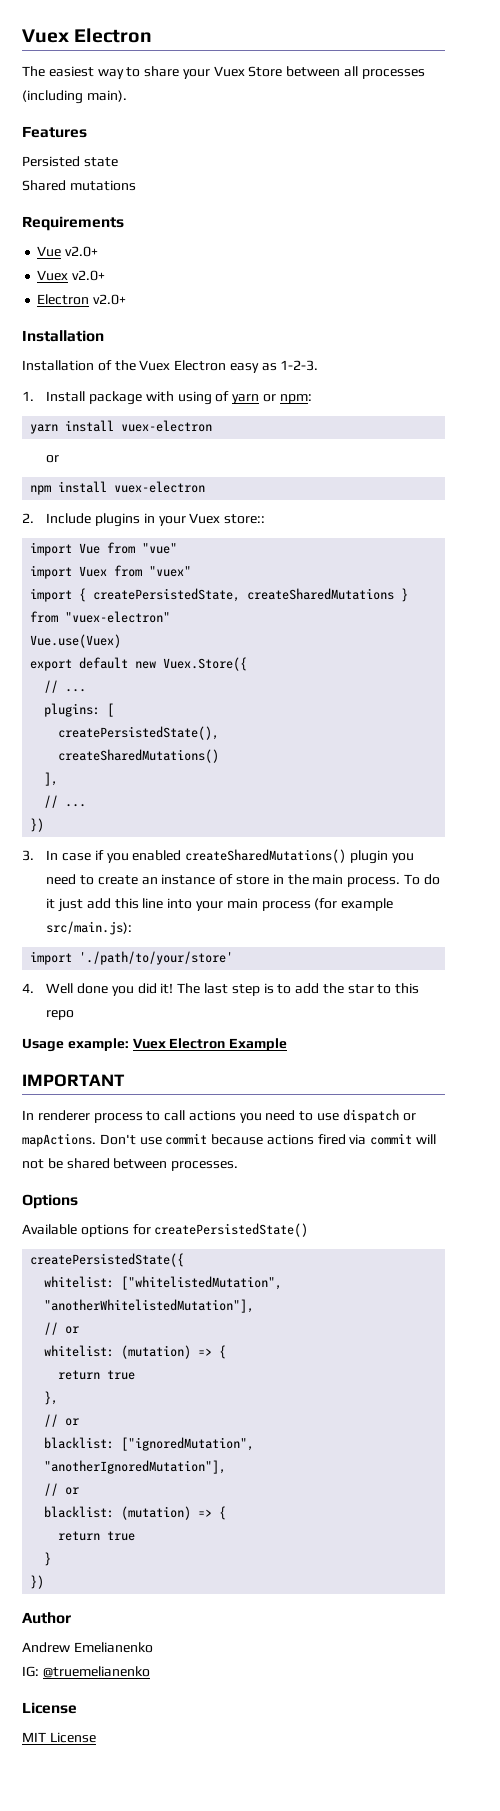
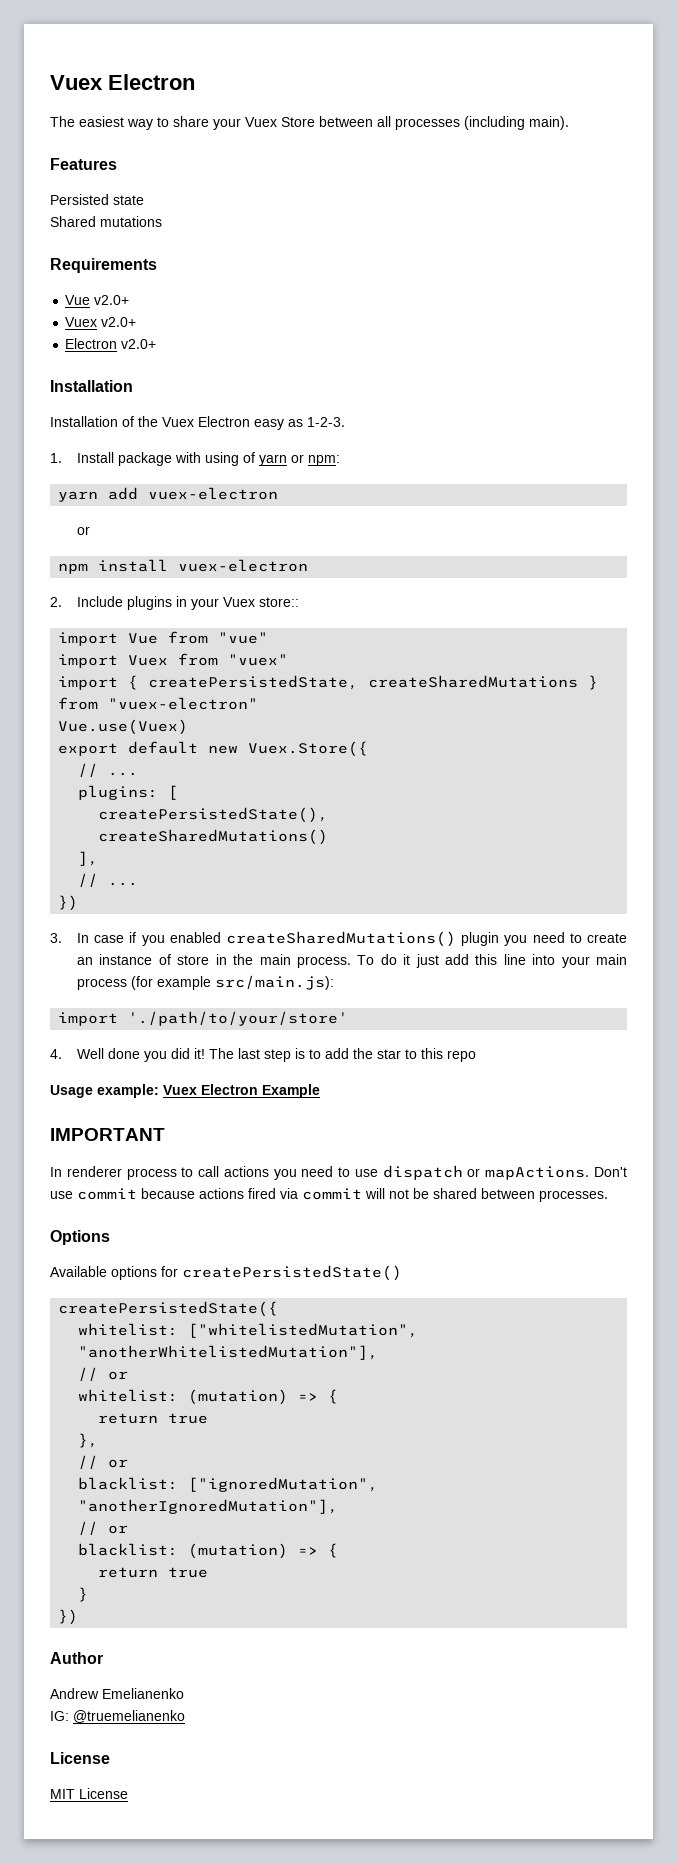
- yarn install vuex-electron
+ yarn add vuex-electron

